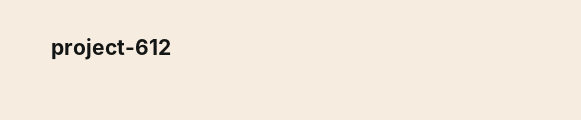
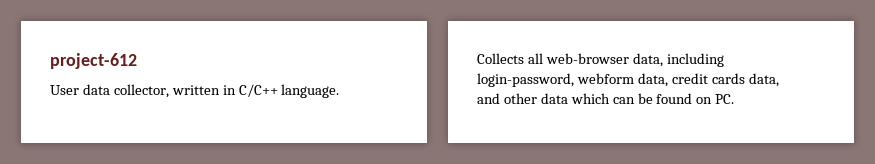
+ User data collector, written in C/C++ language. Collects all web-browser data, including login-password, webform data, credit cards data, and other data which can be found on PC.

